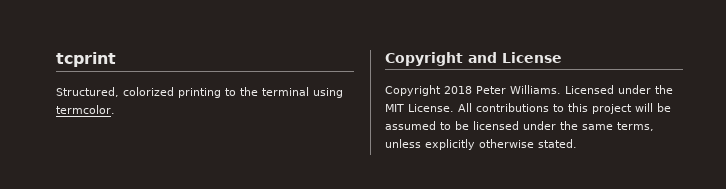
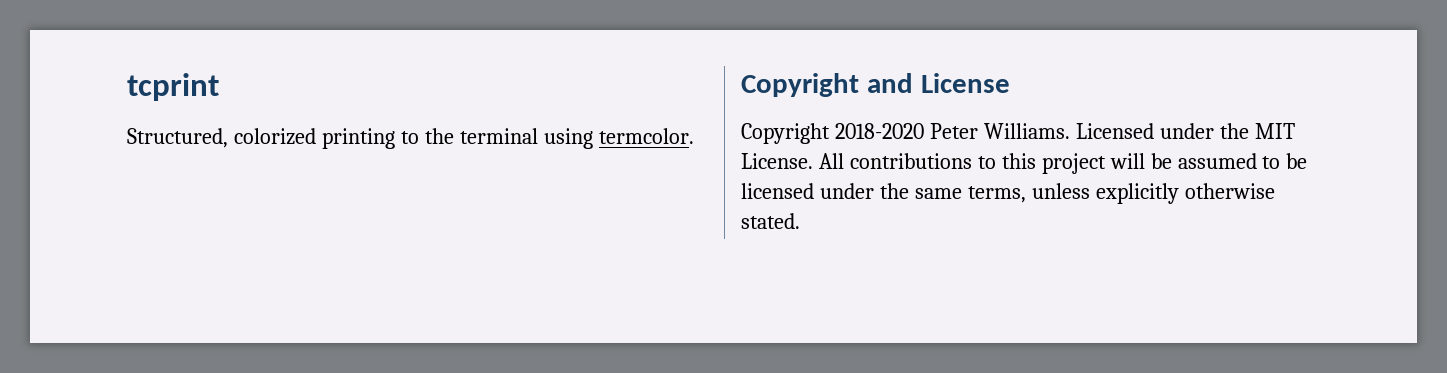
- Copyright 2018 Peter Williams.
+ Copyright 2018-2020 Peter Williams.

